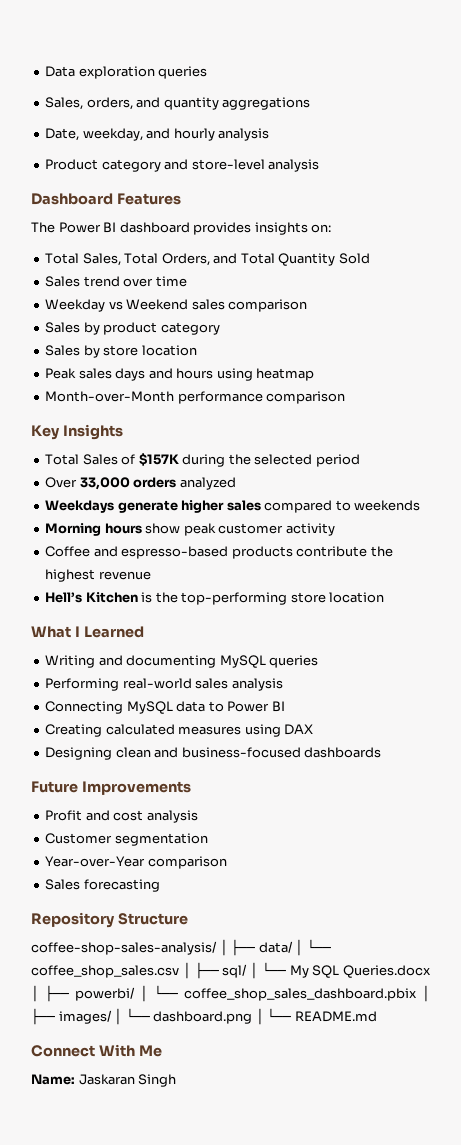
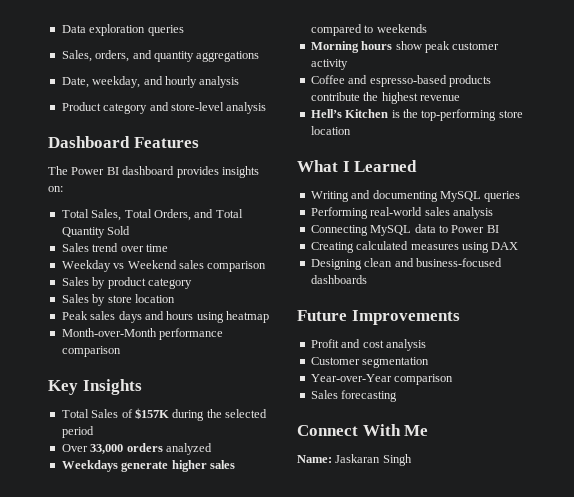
- Repository Structure
- coffee-shop-sales-analysis/ │ ├── data/ │ └── coffee_shop_sales.csv │ ├── sql/ │ └── My SQL Queries.docx │ ├── powerbi/ │ └── coffee_shop_sales_dashboard.pbix │ ├── images/ │ └── dashboard.png │ └── README.md

